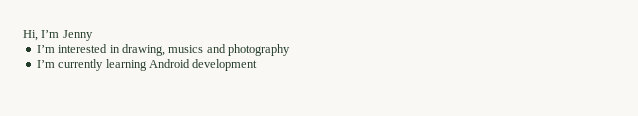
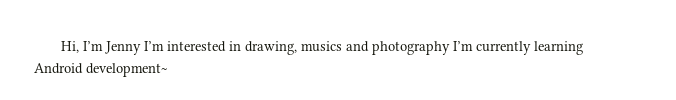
- Hi, I’m Jenny
- I’m interested in drawing, musics and photography
- I’m currently learning Android development
+ Hi, I’m Jenny I’m interested in drawing, musics and photography I’m currently learning Android development~

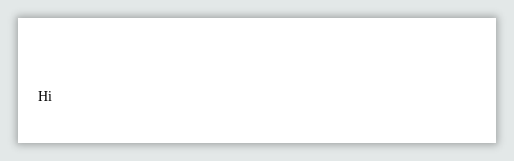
- Hi, I’m Jenny I’m interested in drawing, musics and photography I’m currently learning Android development~
+ Hi

